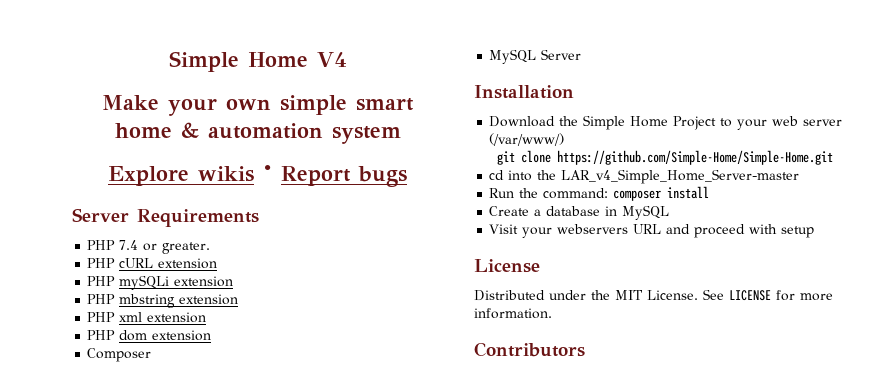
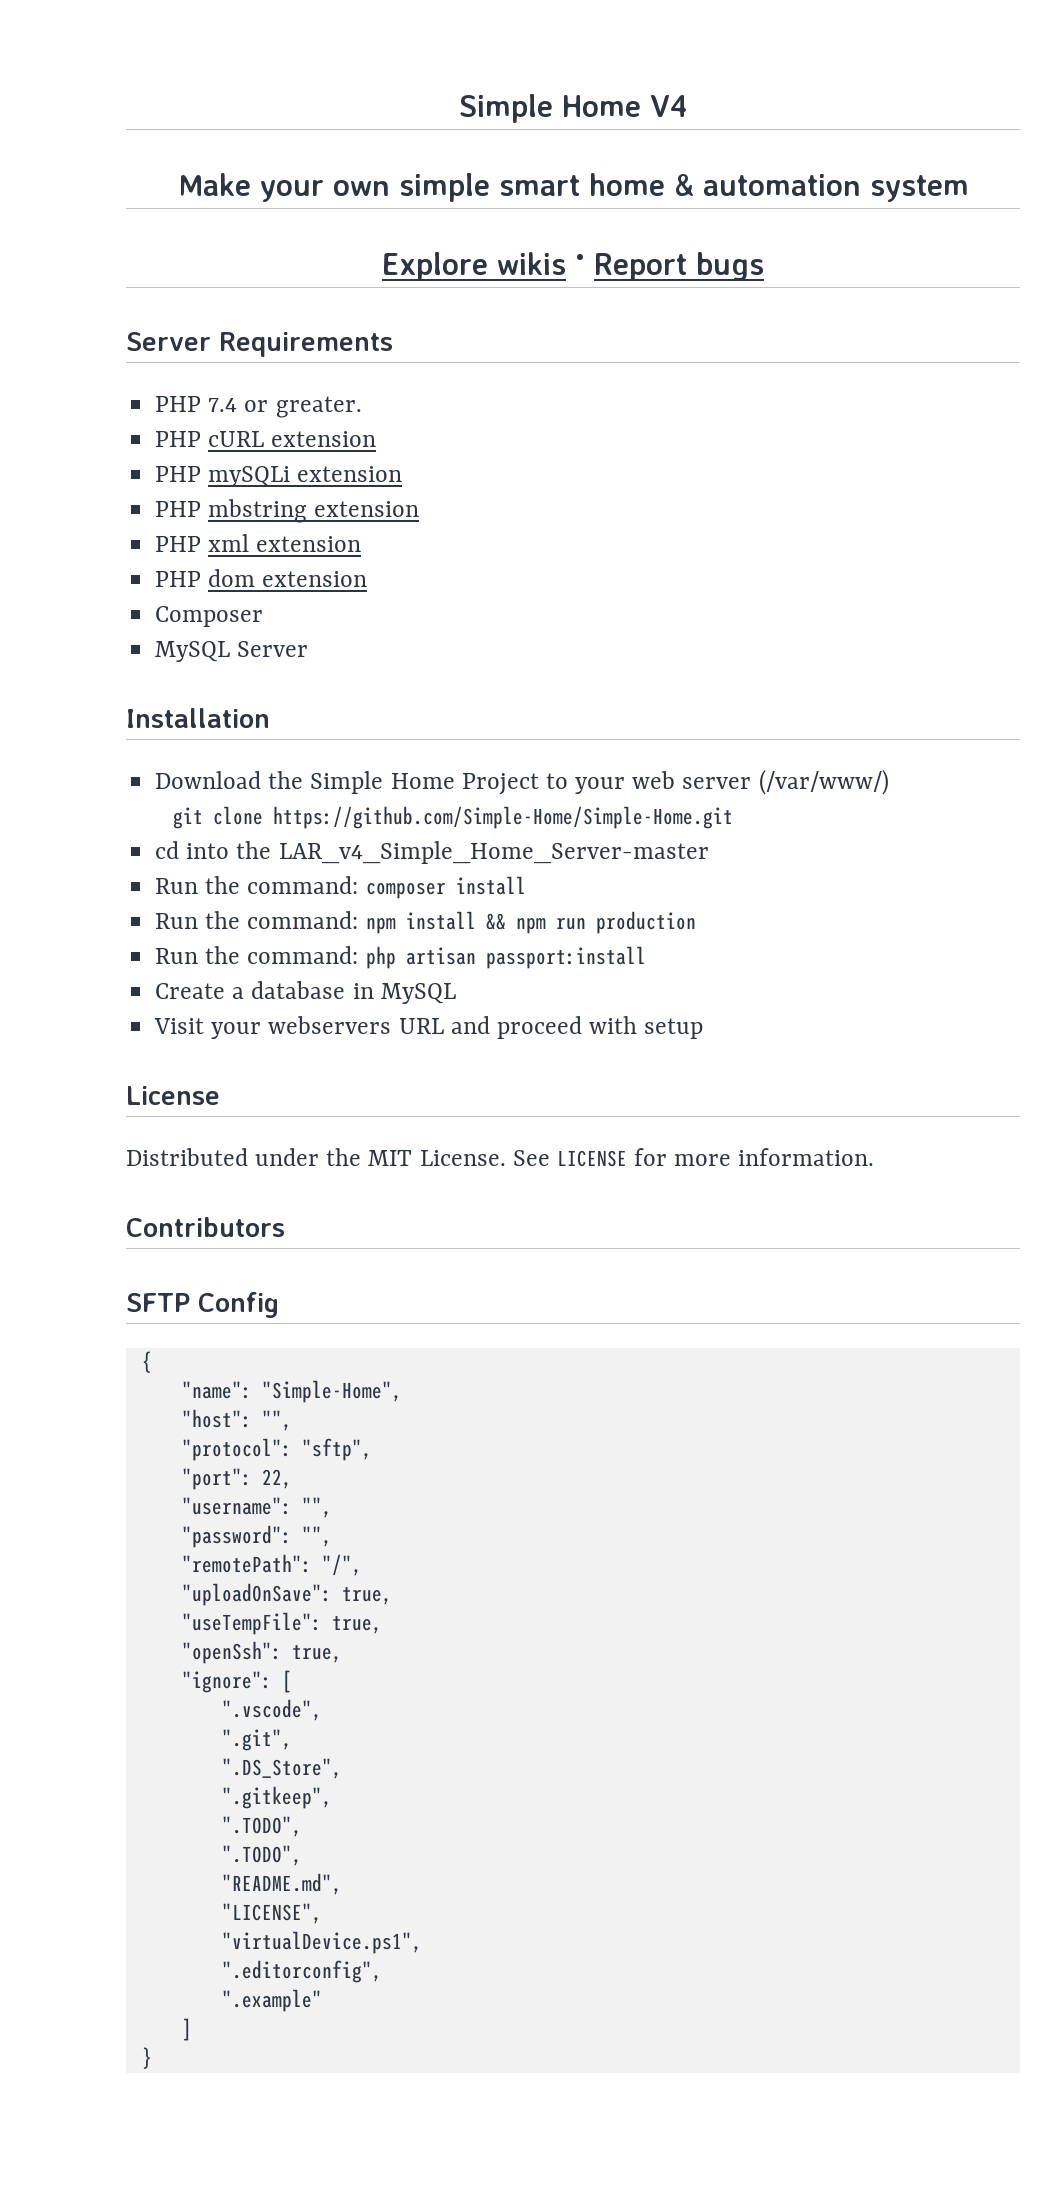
+ Run the command: npm install && npm run production
+ Run the command: php artisan passport:install
+ SFTP Config
+ {
+ "name": "Simple-Home",
+ "host": "",
+ "protocol": "sftp",
+ "port": 22,
+ "username": "",
+ "password": "",
+ "remotePath": "/",
+ "uploadOnSave": true,
+ "useTempFile": true,
+ "openSsh": true,
+ "ignore": [
+ ".vscode",
+ ".git",
+ ".DS_Store",
+ ".gitkeep",
+ ".TODO",
+ ".TODO",
+ "README.md",
+ "LICENSE",
+ "virtualDevice.ps1",
+ ".editorconfig",
+ ".example"
+ ]
+ }

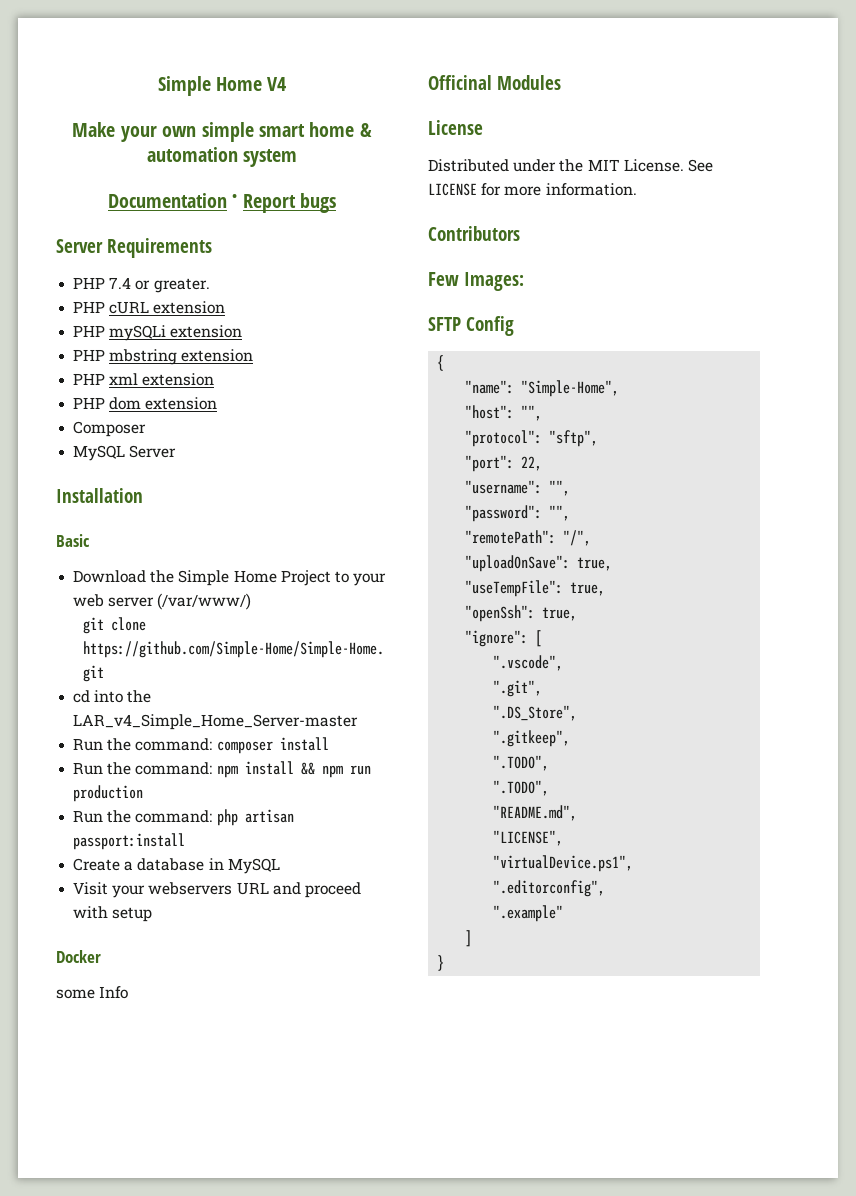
- Explore wikis • Report bugs
+ Documentation • Report bugs
+ Basic
+ Docker
+ some Info
+ Officinal Modules
+ Few Images:

